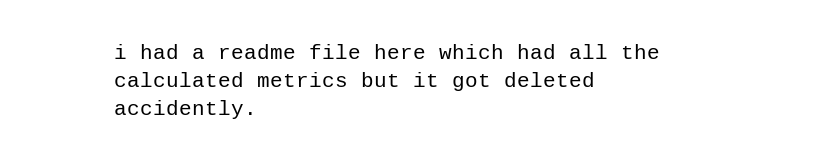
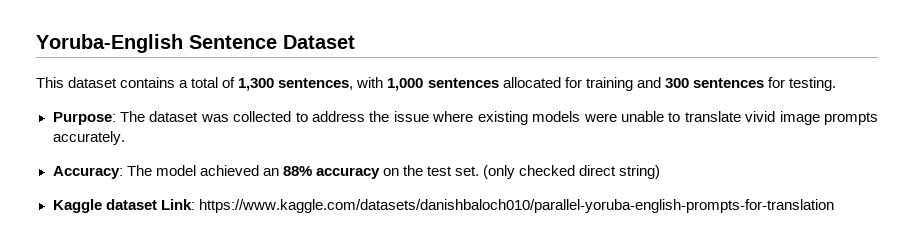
- i had a readme file here which had all the calculated metrics but it got deleted accidently.
+ Yoruba-English Sentence Dataset
+ This dataset contains a total of 1,300 sentences, with 1,000 sentences allocated for training and 300 sentences for testing.
+ Purpose: The dataset was collected to address the issue where existing models were unable to translate vivid image prompts accurately.
+ Accuracy: The model achieved an 88% accuracy on the test set. (only checked direct string)
+ Kaggle dataset Link: https://www.kaggle.com/datasets/danishbaloch010/parallel-yoruba-english-prompts-for-translation

